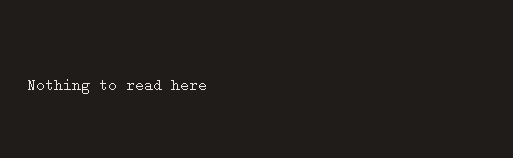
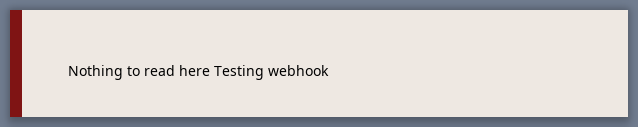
- Nothing to read here
+ Nothing to read here Testing webhook

